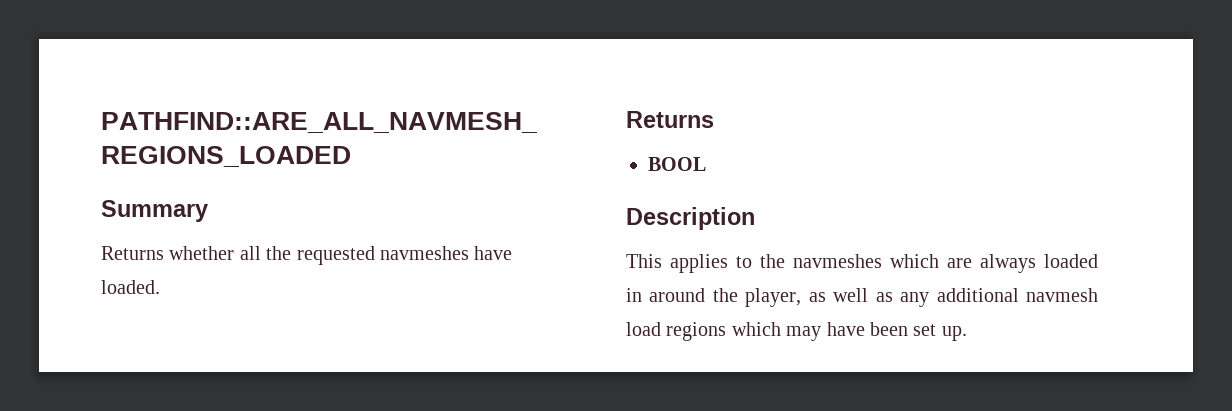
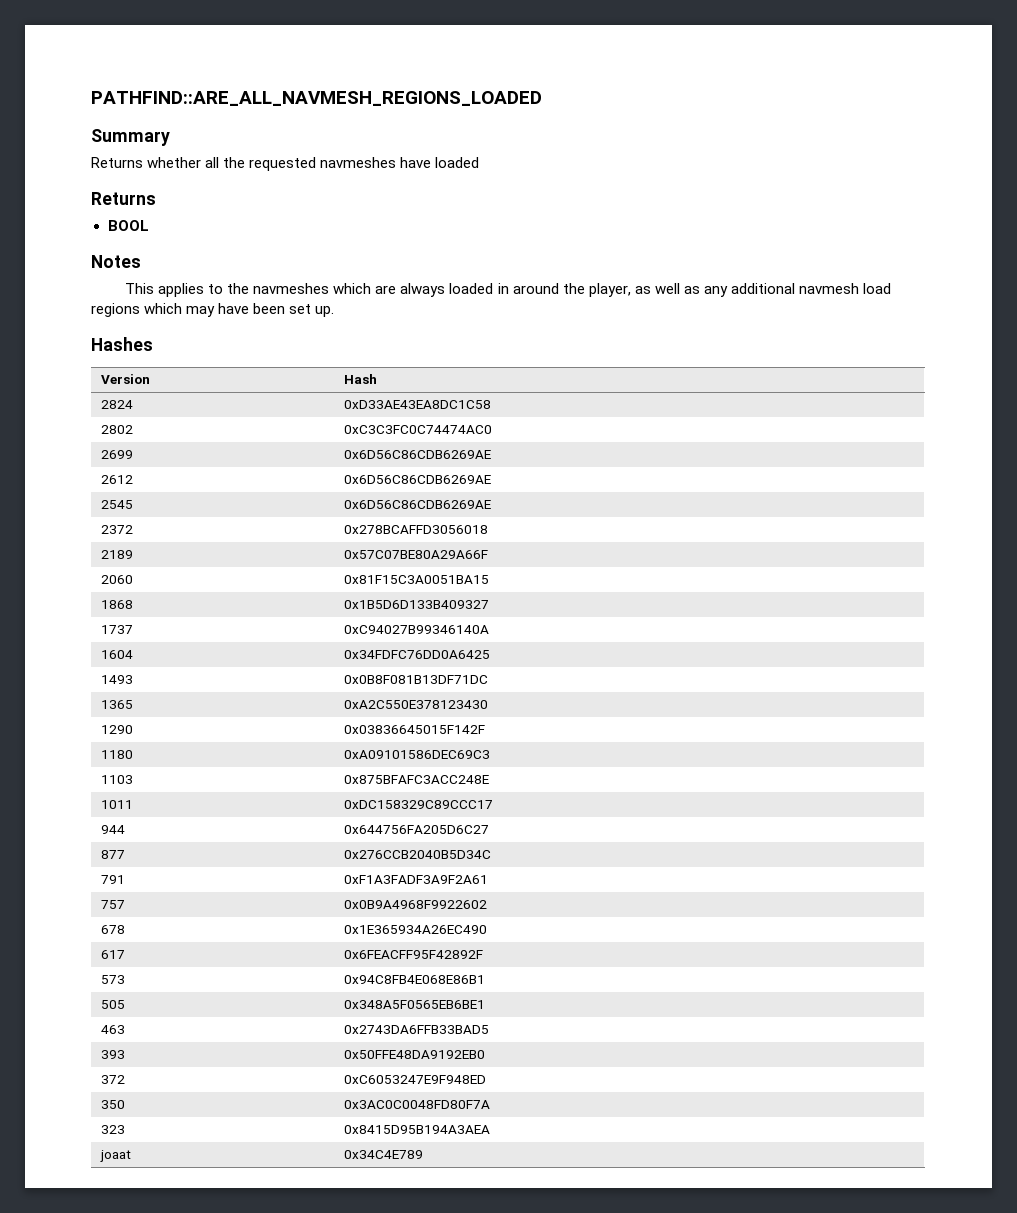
- Returns whether all the requested navmeshes have loaded.
+ Returns whether all the requested navmeshes have loaded
- Description
+ Notes
+ Hashes
+ Version | Hash
+ 2824 | 0xD33AE43EA8DC1C58
+ 2802 | 0xC3C3FC0C74474AC0
+ 2699 | 0x6D56C86CDB6269AE
+ 2612 | 0x6D56C86CDB6269AE
+ 2545 | 0x6D56C86CDB6269AE
+ 2372 | 0x278BCAFFD3056018
+ 2189 | 0x57C07BE80A29A66F
+ 2060 | 0x81F15C3A0051BA15
+ 1868 | 0x1B5D6D133B409327
+ 1737 | 0xC94027B99346140A
+ 1604 | 0x34FDFC76DD0A6425
+ 1493 | 0x0B8F081B13DF71DC
+ 1365 | 0xA2C550E378123430
+ 1290 | 0x03836645015F142F
+ 1180 | 0xA09101586DEC69C3
+ 1103 | 0x875BFAFC3ACC248E
+ 1011 | 0xDC158329C89CCC17
+ 944 | 0x644756FA205D6C27
+ 877 | 0x276CCB2040B5D34C
+ 791 | 0xF1A3FADF3A9F2A61
+ 757 | 0x0B9A4968F9922602
+ 678 | 0x1E365934A26EC490
+ 617 | 0x6FEACFF95F42892F
+ 573 | 0x94C8FB4E068E86B1
+ 505 | 0x348A5F0565EB6BE1
+ 463 | 0x2743DA6FFB33BAD5
+ 393 | 0x50FFE48DA9192EB0
+ 372 | 0xC6053247E9F948ED
+ 350 | 0x3AC0C0048FD80F7A
+ 323 | 0x8415D95B194A3AEA
+ joaat | 0x34C4E789

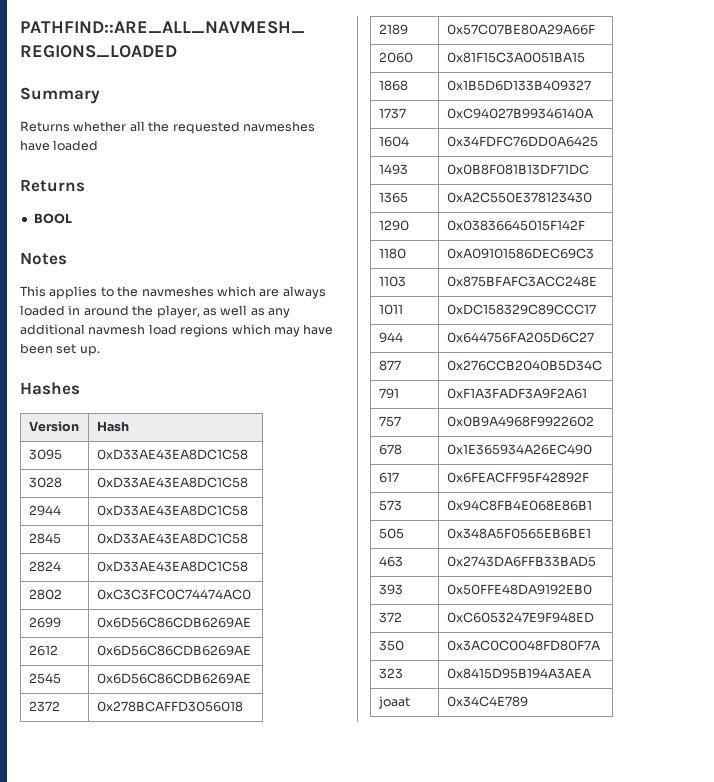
+ 3095 | 0xD33AE43EA8DC1C58
+ 3028 | 0xD33AE43EA8DC1C58
+ 2944 | 0xD33AE43EA8DC1C58
+ 2845 | 0xD33AE43EA8DC1C58

